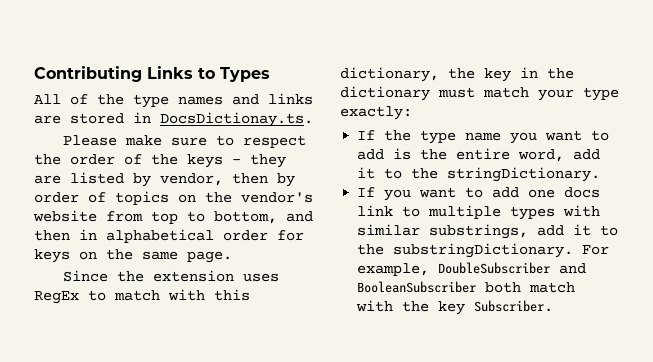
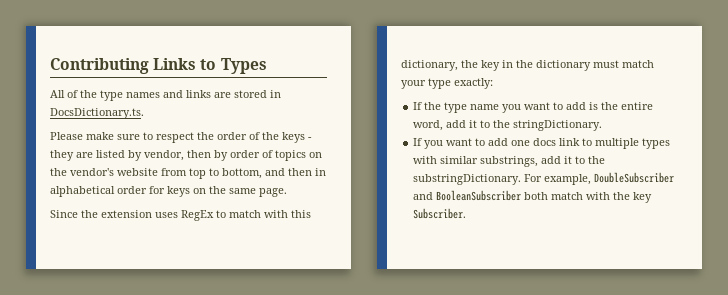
- All of the type names and links are stored in DocsDictionay.ts.
+ All of the type names and links are stored in DocsDictionary.ts.

